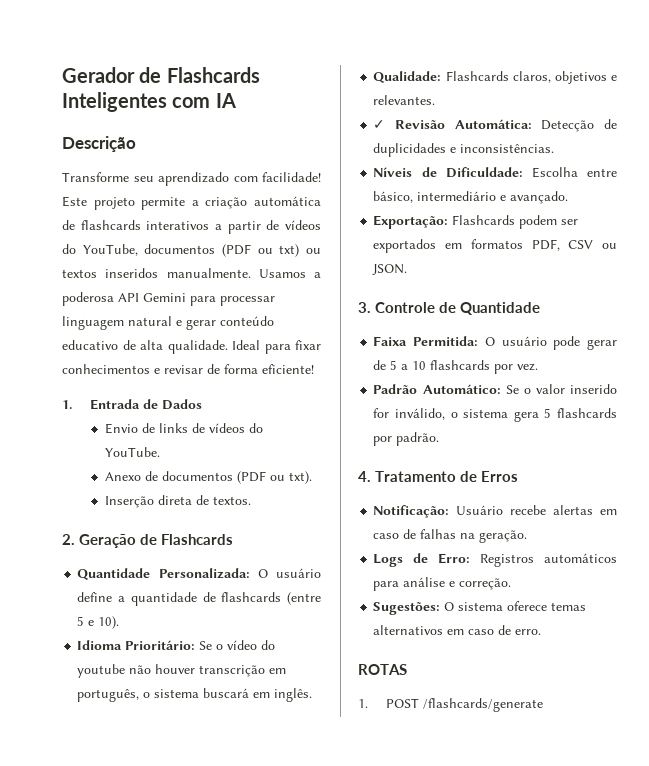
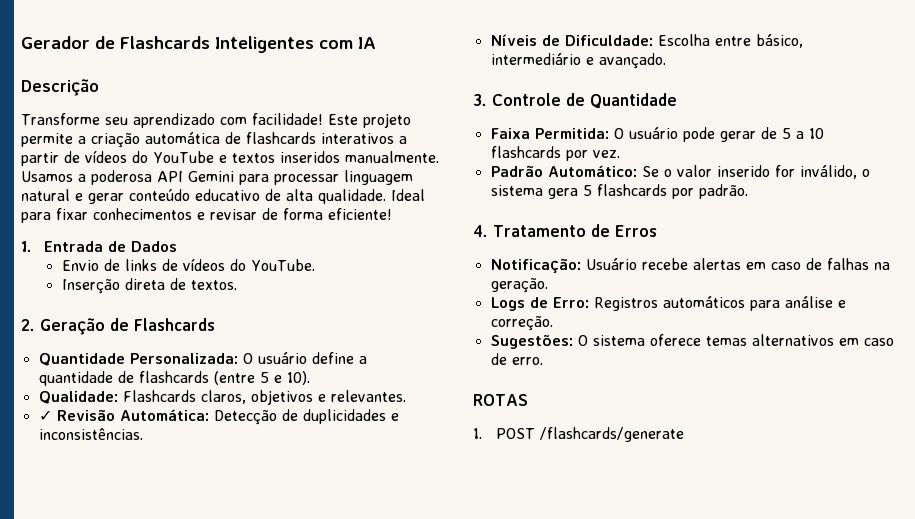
- Este projeto permite a criação automática de flashcards interativos a partir de vídeos do YouTube, documentos (PDF ou txt) ou textos inseridos manualmente.
+ Este projeto permite a criação automática de flashcards interativos a partir de vídeos do YouTube e textos inseridos manualmente.
- Anexo de documentos (PDF ou txt).
- Idioma Prioritário: Se o vídeo do youtube não houver transcrição em português, o sistema buscará em inglês.
- Exportação: Flashcards podem ser exportados em formatos PDF, CSV ou JSON.

